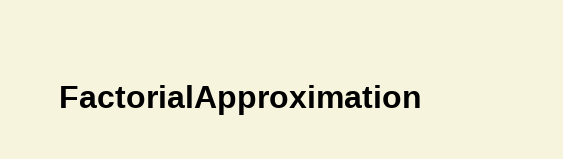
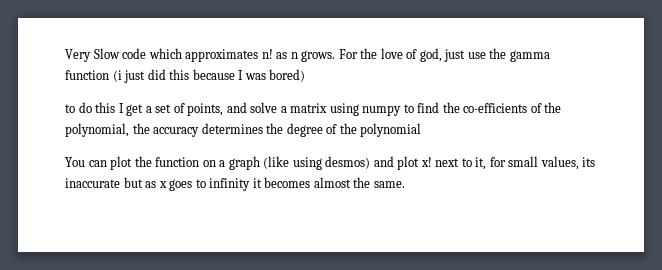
- FactorialApproximation
+ Very Slow code which approximates n! as n grows. For the love of god, just use the gamma function (i just did this because I was bored)
+ to do this I get a set of points, and solve a matrix using numpy to find the co-efficients of the polynomial, the accuracy determines the degree of the polynomial
+ You can plot the function on a graph (like using desmos) and plot x! next to it, for small values, its inaccurate but as x goes to infinity it becomes almost the same.

